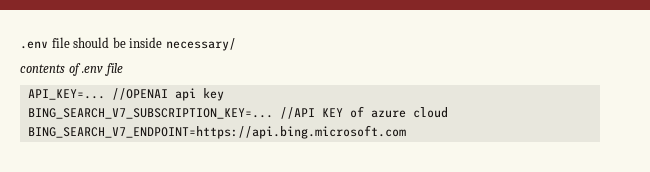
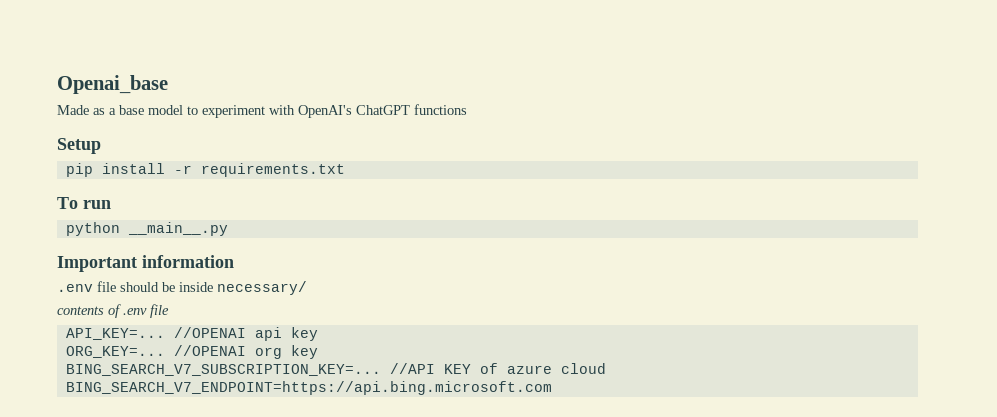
+ Openai_base
+ Made as a base model to experiment with OpenAI's ChatGPT functions
+ Setup
+ pip install -r requirements.txt
+ To run
+ python __main__.py
+ Important information
+ ORG_KEY=... //OPENAI org key

